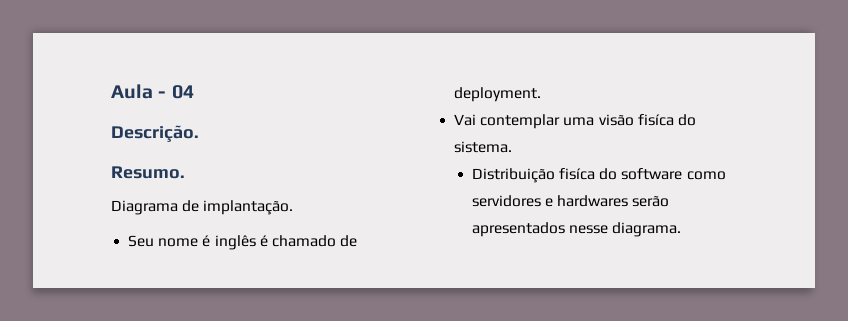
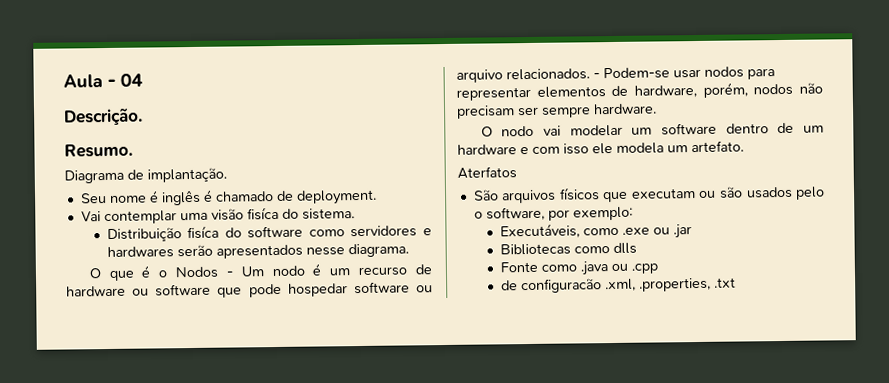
+ O que é o Nodos - Um nodo é um recurso de hardware ou software que pode hospedar software ou arquivo relacionados. - Podem-se usar nodos para representar elementos de hardware, porém, nodos não precisam ser sempre hardware.
+ O nodo vai modelar um software dentro de um hardware e com isso ele modela um artefato.
+ Aterfatos
+ São arquivos físicos que executam ou são usados pelo o software, por exemplo:
+ Executáveis, como .exe ou .jar
+ Bibliotecas como dlls
+ Fonte como .java ou .cpp
+ de configuracão .xml, .properties, .txt

